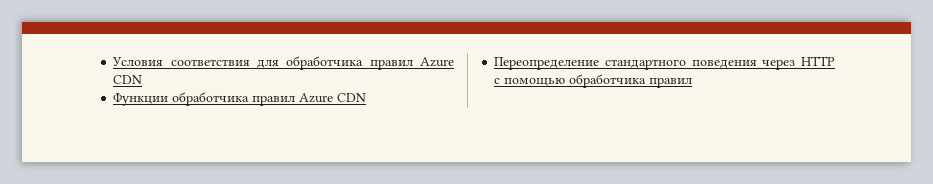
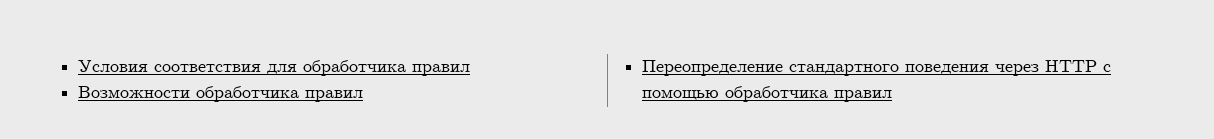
- Условия соответствия для обработчика правил Azure CDN
- Функции обработчика правил Azure CDN
+ Условия соответствия для обработчика правил
+ Возможности обработчика правил

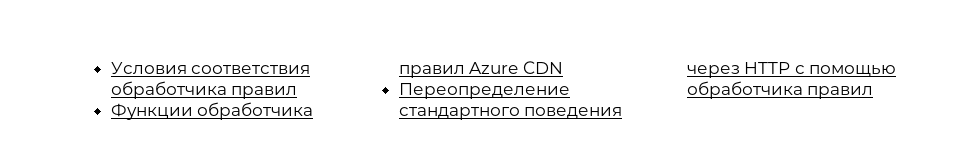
- Условия соответствия для обработчика правил
- Возможности обработчика правил
+ Условия соответствия обработчика правил
+ Функции обработчика правил Azure CDN

